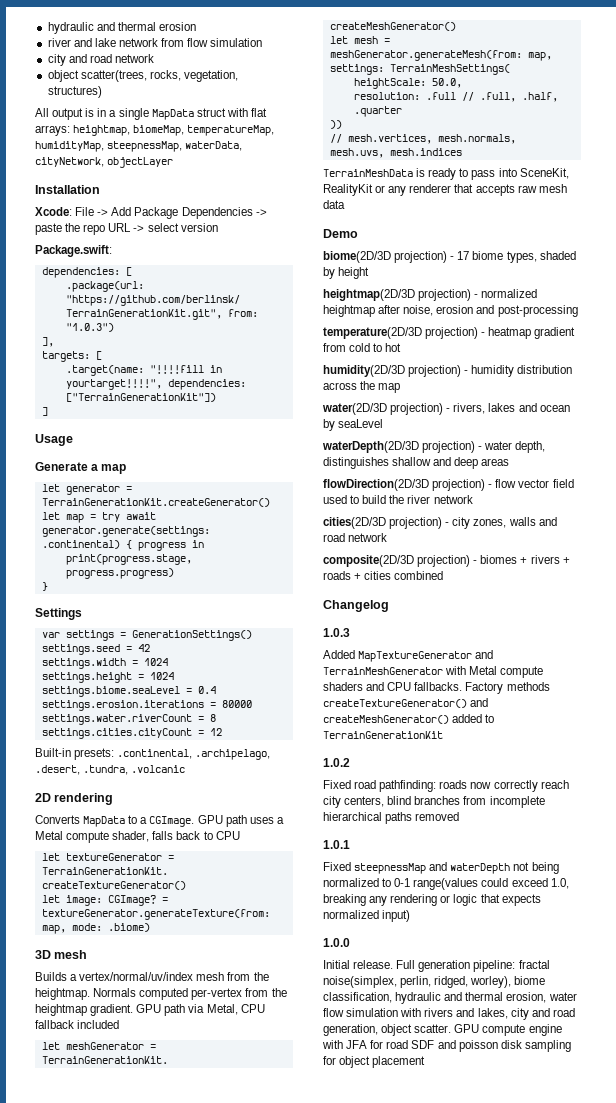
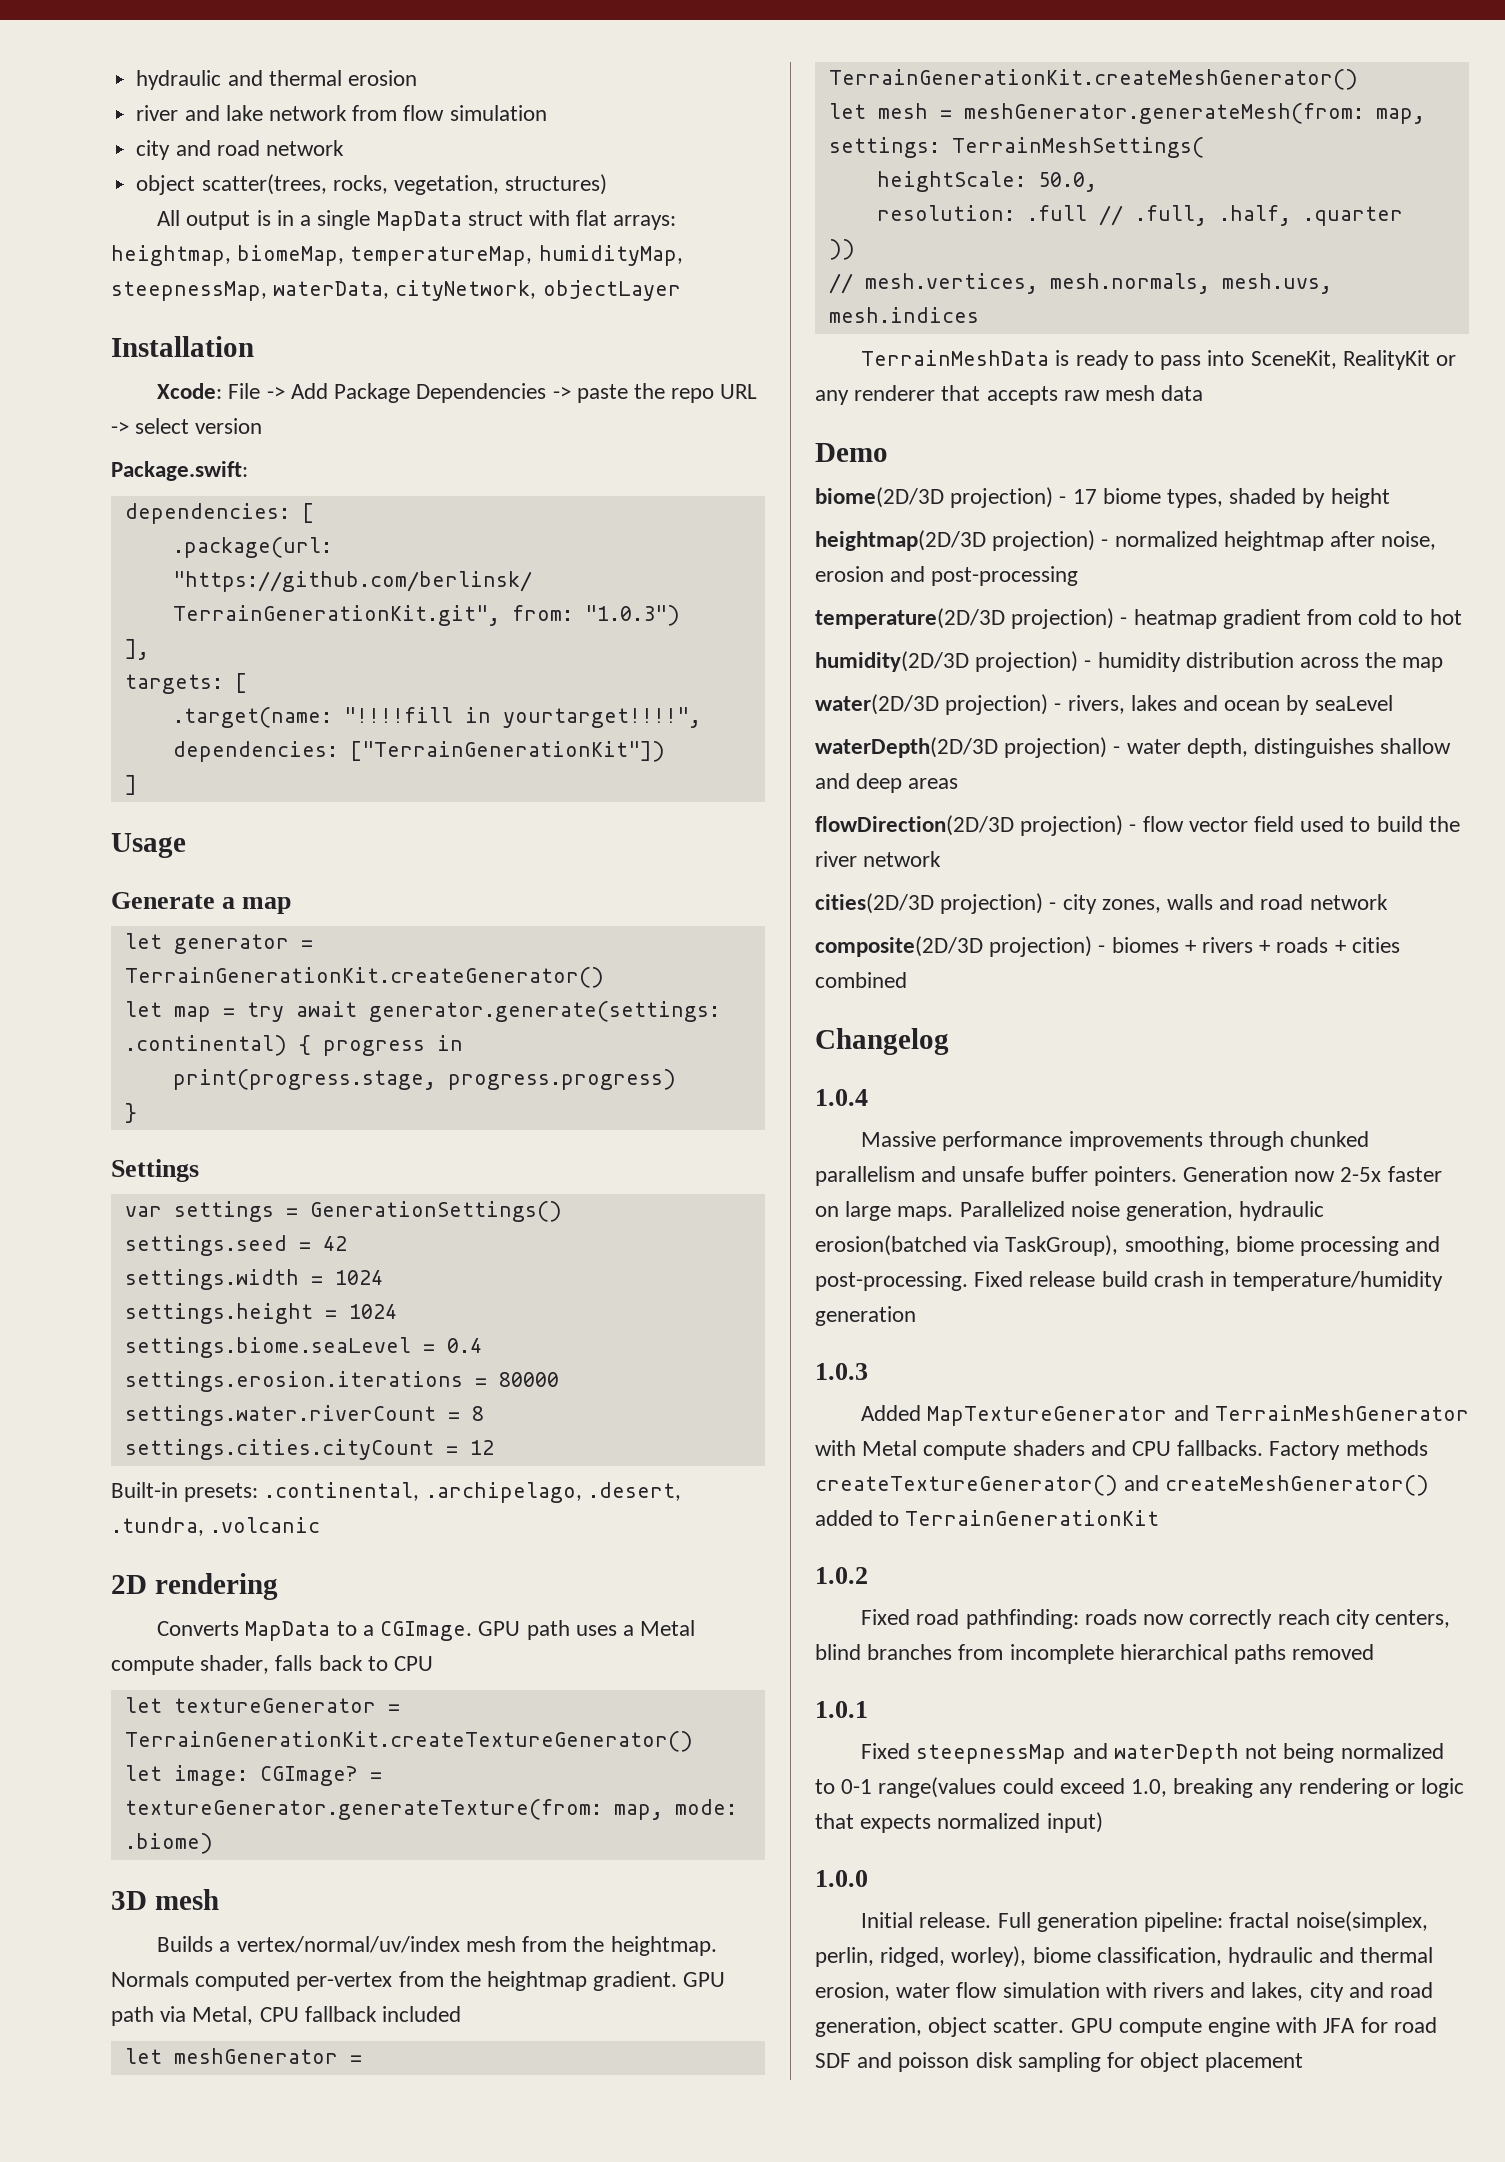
+ 1.0.4
+ Massive performance improvements through chunked parallelism and unsafe buffer pointers. Generation now 2-5x faster on large maps. Parallelized noise generation, hydraulic erosion(batched via TaskGroup), smoothing, biome processing and post-processing. Fixed release build crash in temperature/humidity generation

